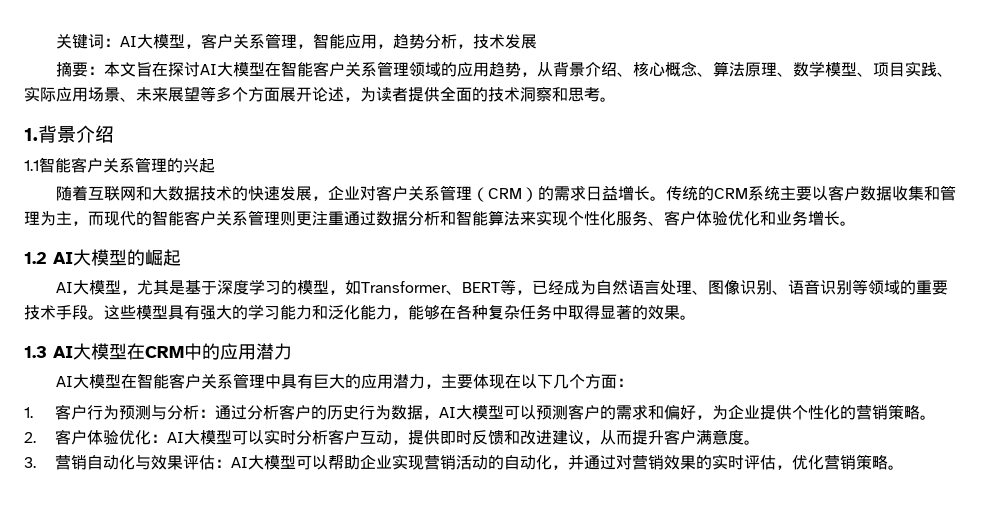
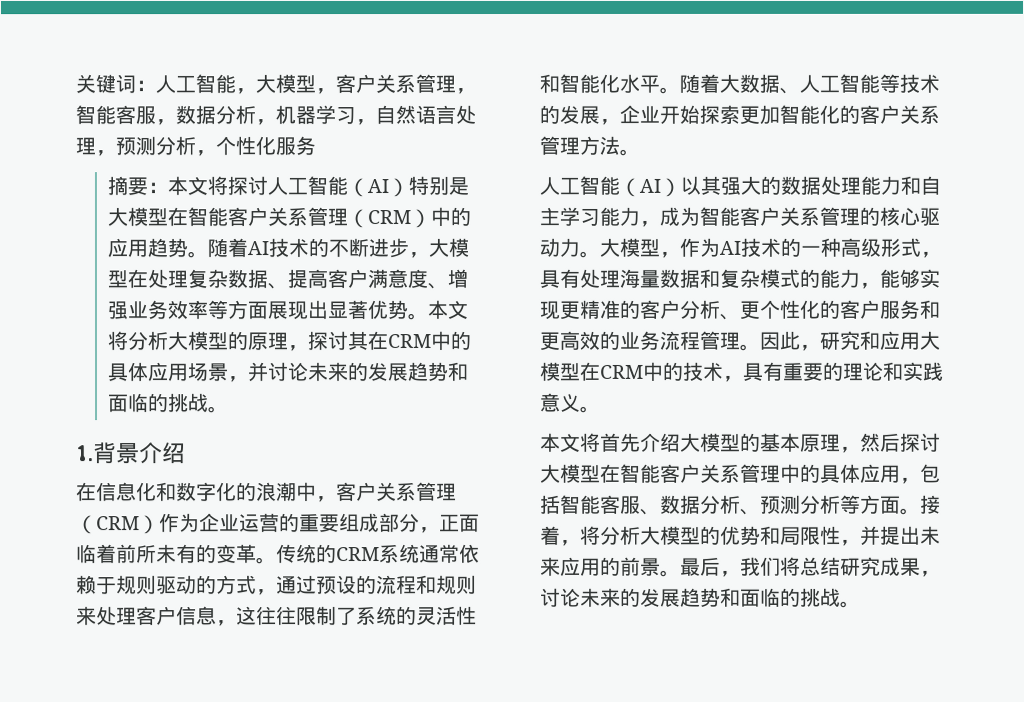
- 关键词：AI大模型，客户关系管理，智能应用，趋势分析，技术发展
- 摘要：本文旨在探讨AI大模型在智能客户关系管理领域的应用趋势，从背景介绍、核心概念、算法原理、数学模型、项目实践、实际应用场景、未来展望等多个方面展开论述，为读者提供全面的技术洞察和思考。
+ 关键词：人工智能，大模型，客户关系管理，智能客服，数据分析，机器学习，自然语言处理，预测分析，个性化服务
+ 摘要：本文将探讨人工智能（AI）特别是大模型在智能客户关系管理（CRM）中的应用趋势。随着AI技术的不断进步，大模型在处理复杂数据、提高客户满意度、增强业务效率等方面展现出显著优势。本文将分析大模型的原理，探讨其在CRM中的具体应用场景，并讨论未来的发展趋势和面临的挑战。
  1.背景介绍
- 1.1智能客户关系管理的兴起
- 随着互联网和大数据技术的快速发展，企业对客户关系管理（CRM）的需求日益增长。传统的CRM系统主要以客户数据收集和管理为主，而现代的智能客户关系管理则更注重通过数据分析和智能算法来实现个性化服务、客户体验优化和业务增长。
- 1.2 AI大模型的崛起
- AI大模型，尤其是基于深度学习的模型，如Transformer、BERT等，已经成为自然语言处理、图像识别、语音识别等领域的重要技术手段。这些模型具有强大的学习能力和泛化能力，能够在各种复杂任务中取得显著的效果。
- 1.3 AI大模型在CRM中的应用潜力
- AI大模型在智能客户关系管理中具有巨大的应用潜力，主要体现在以下几个方面：
- 1.客户行为预测与分析：通过分析客户的历史行为数据，AI大模型可以预测客户的需求和偏好，为企业提供个性化的营销策略。
- 2.客户体验优化：AI大模型可以实时分析客户互动，提供即时反馈和改进建议，从而提升客户满意度。
- 3.营销自动化与效果评估：AI大模型可以帮助企业实现营销活动的自动化，并通过对营销效果的实时评估，优化营销策略。
+ 在信息化和数字化的浪潮中，客户关系管理（CRM）作为企业运营的重要组成部分，正面临着前所未有的变革。传统的CRM系统通常依赖于规则驱动的方式，通过预设的流程和规则来处理客户信息，这往往限制了系统的灵活性和智能化水平。随着大数据、人工智能等技术的发展，企业开始探索更加智能化的客户关系管理方法。
+ 人工智能（AI）以其强大的数据处理能力和自主学习能力，成为智能客户关系管理的核心驱动力。大模型，作为AI技术的一种高级形式，具有处理海量数据和复杂模式的能力，能够实现更精准的客户分析、更个性化的客户服务和更高效的业务流程管理。因此，研究和应用大模型在CRM中的技术，具有重要的理论和实践意义。
+ 本文将首先介绍大模型的基本原理，然后探讨大模型在智能客户关系管理中的具体应用，包括智能客服、数据分析、预测分析等方面。接着，将分析大模型的优势和局限性，并提出未来应用的前景。最后，我们将总结研究成果，讨论未来的发展趋势和面临的挑战。

